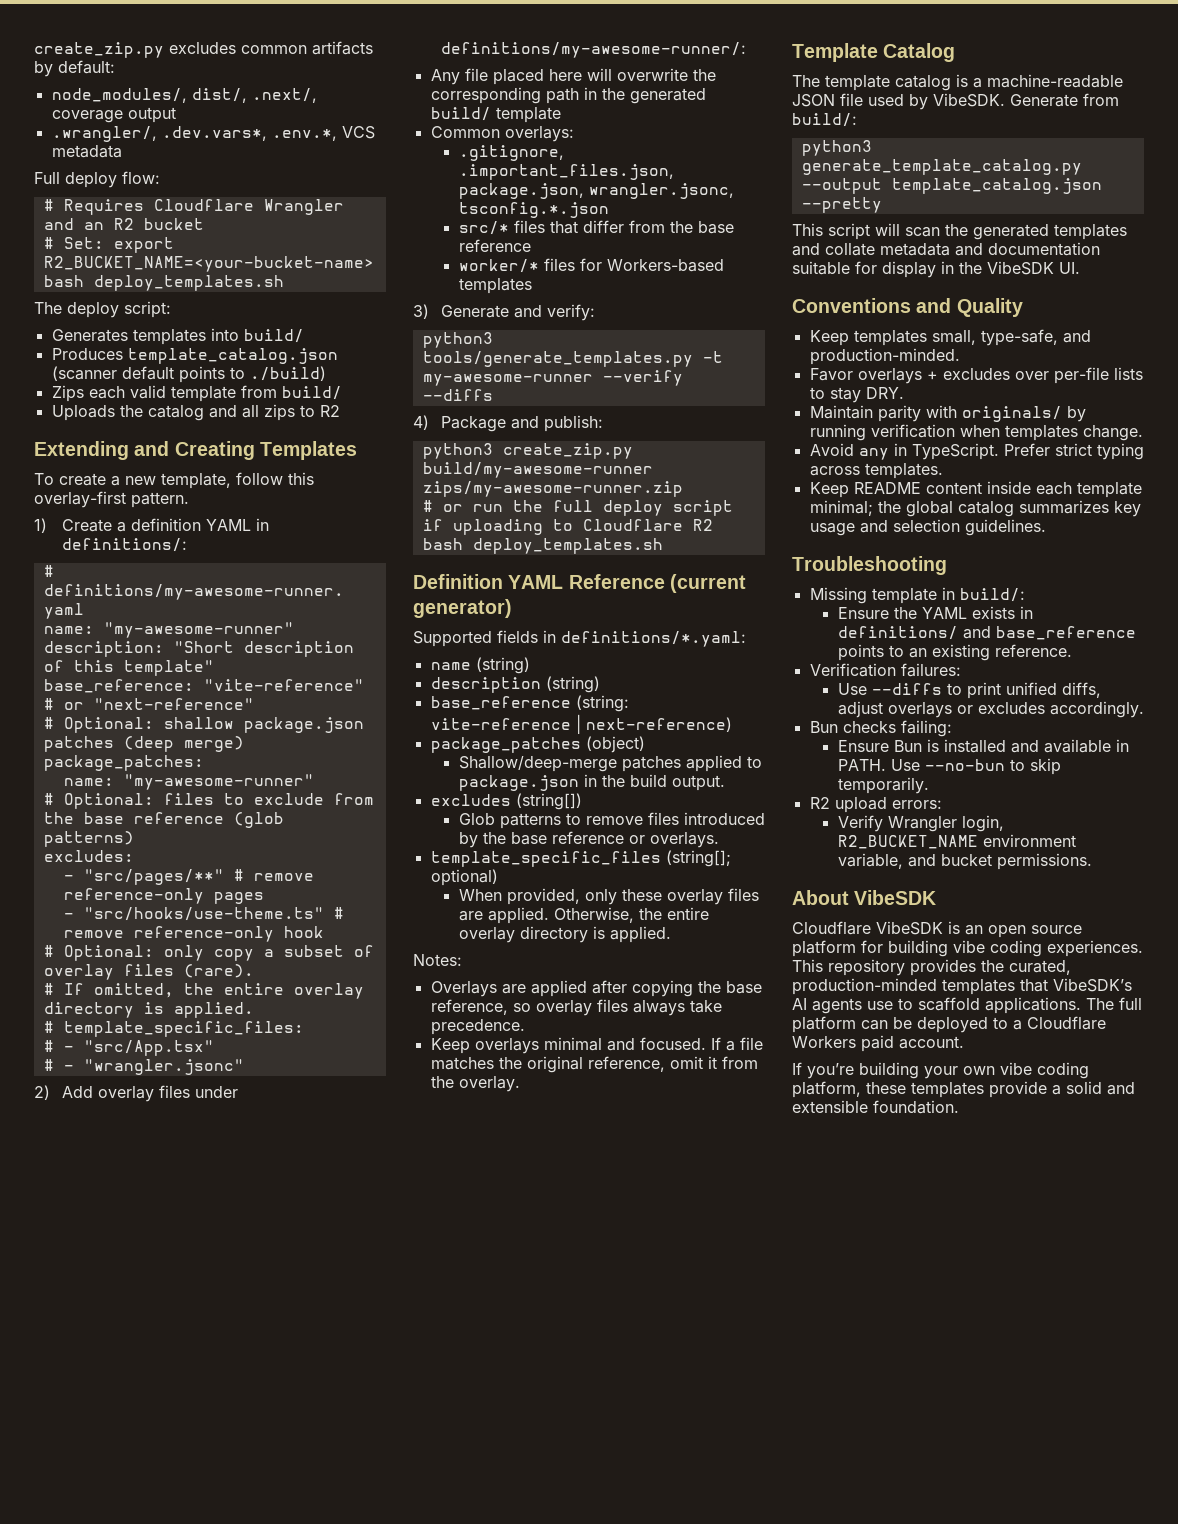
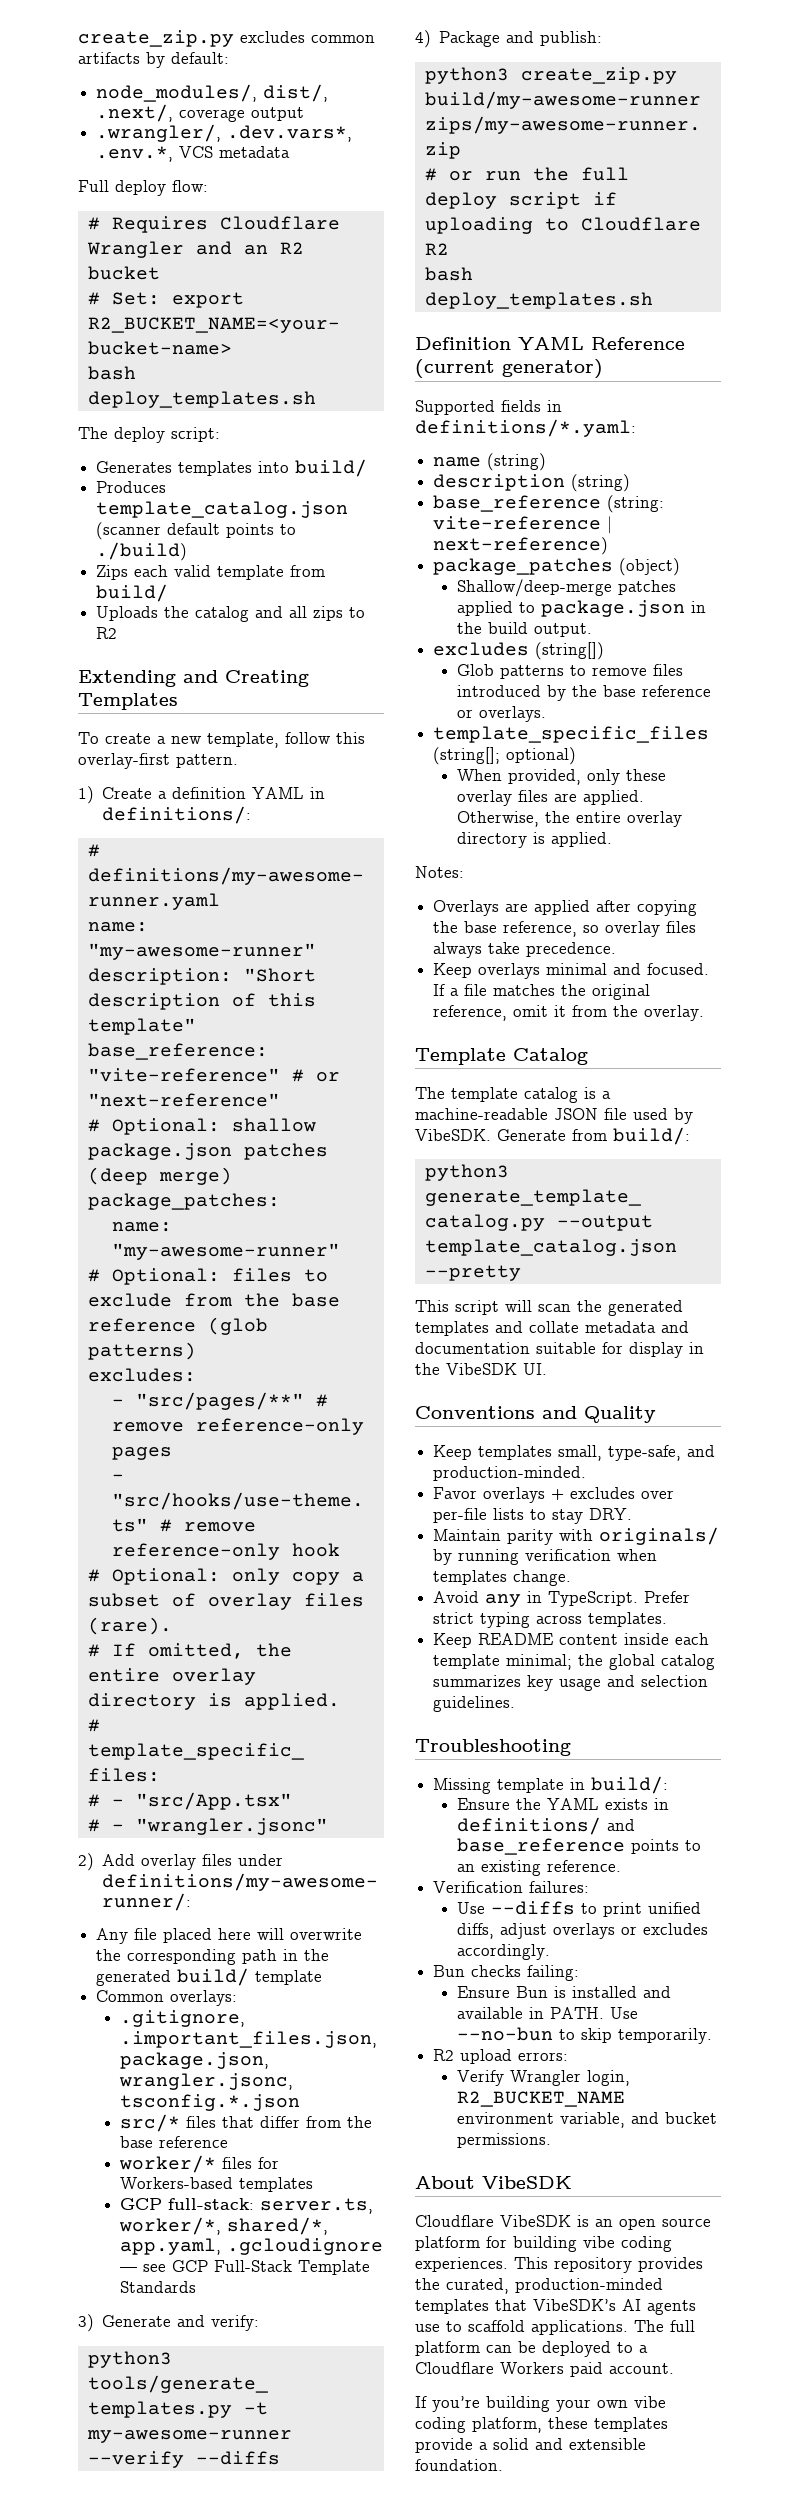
+ GCP full-stack: server.ts, worker/*, shared/*, app.yaml, .gcloudignore — see GCP Full-Stack Template Standards

